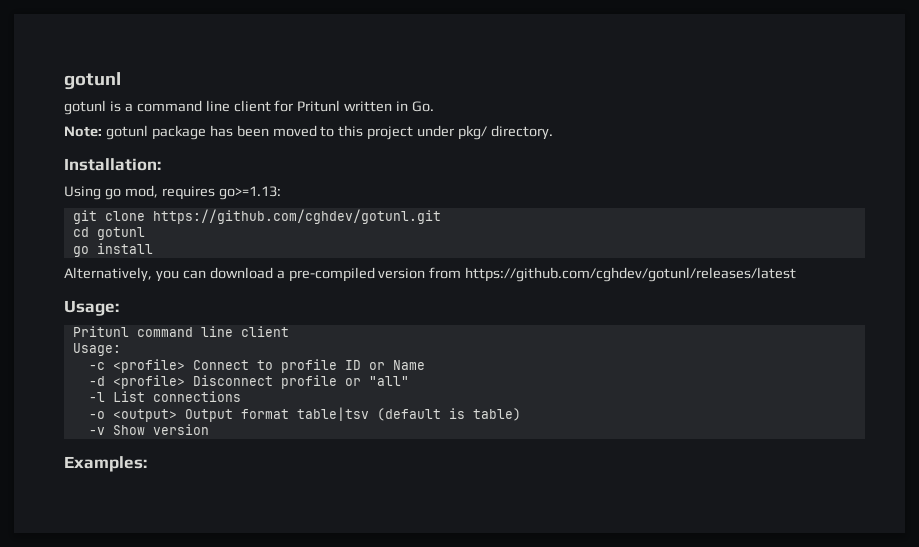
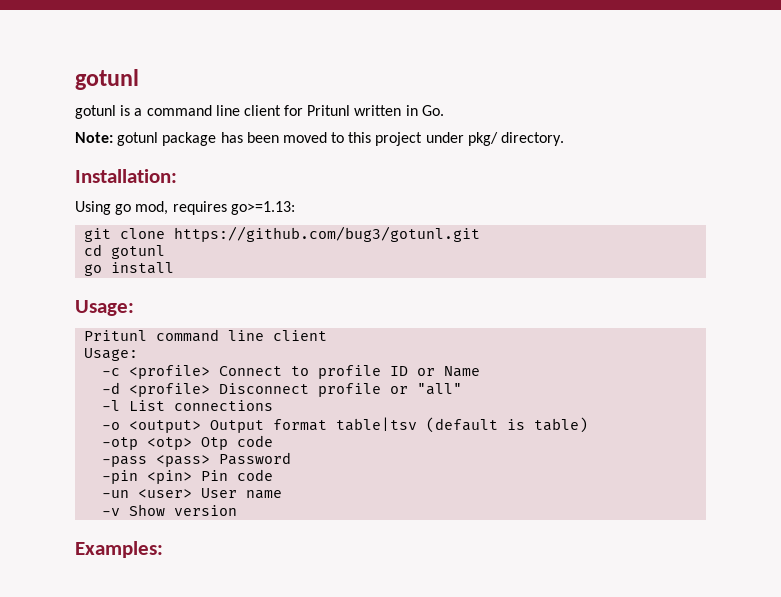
- git clone https://github.com/cghdev/gotunl.git
+ git clone https://github.com/bug3/gotunl.git
- Alternatively, you can download a pre-compiled version from https://github.com/cghdev/gotunl/releases/latest
+ -otp <otp> Otp code
+ -pass <pass> Password
+ -pin <pin> Pin code
+ -un <user> User name

